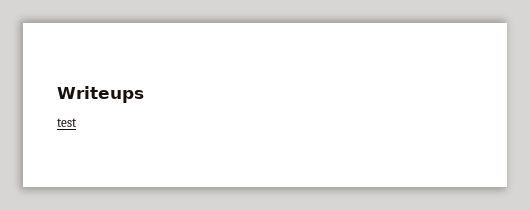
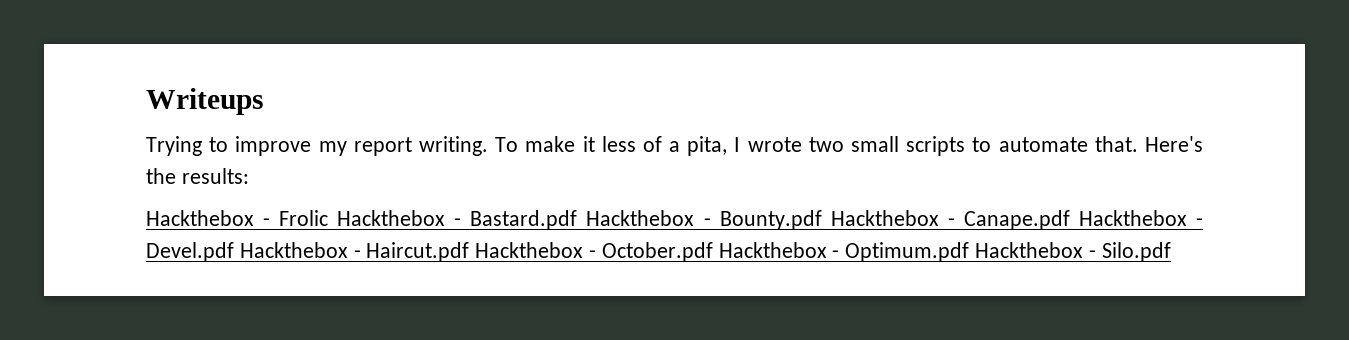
- test
+ Trying to improve my report writing. To make it less of a pita, I wrote two small scripts to automate that. Here's the results:
+ Hackthebox - Frolic Hackthebox - Bastard.pdf Hackthebox - Bounty.pdf Hackthebox - Canape.pdf Hackthebox - Devel.pdf Hackthebox - Haircut.pdf Hackthebox - October.pdf Hackthebox - Optimum.pdf Hackthebox - Silo.pdf

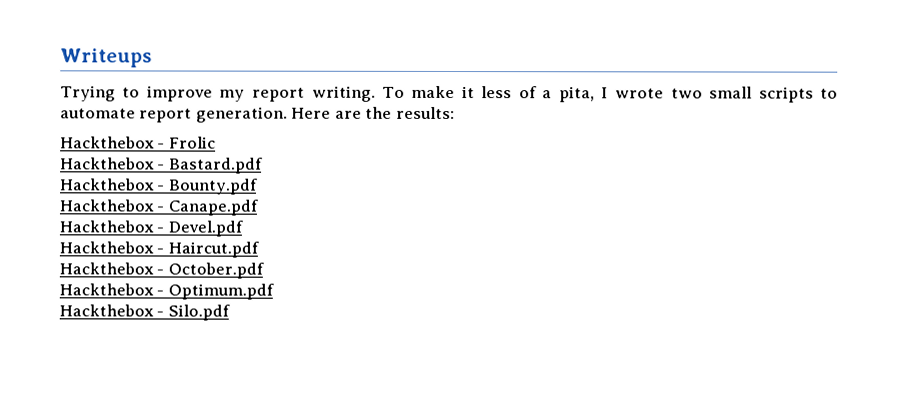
- To make it less of a pita, I wrote two small scripts to automate that. Here's the results:
+ To make it less of a pita, I wrote two small scripts to automate report generation. Here are the results:
- Hackthebox - Frolic Hackthebox - Bastard.pdf Hackthebox - Bounty.pdf Hackthebox - Canape.pdf Hackthebox - Devel.pdf Hackthebox - Haircut.pdf Hackthebox - October.pdf Hackthebox - Optimum.pdf Hackthebox - Silo.pdf
+ Hackthebox - Frolic
+ Hackthebox - Bastard.pdf
+ Hackthebox - Bounty.pdf
+ Hackthebox - Canape.pdf
+ Hackthebox - Devel.pdf
+ Hackthebox - Haircut.pdf
+ Hackthebox - October.pdf
+ Hackthebox - Optimum.pdf
+ Hackthebox - Silo.pdf

